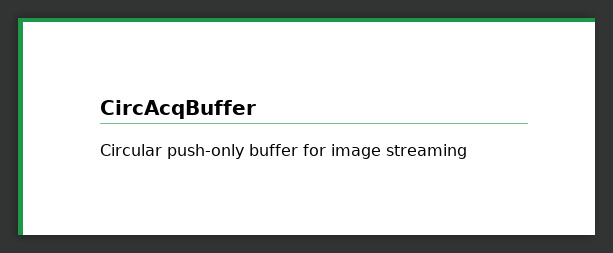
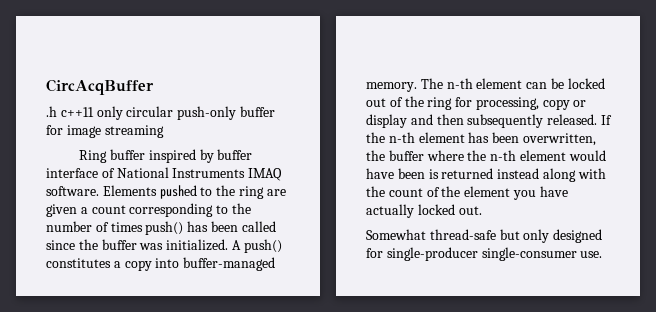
- Circular push-only buffer for image streaming
+ .h c++11 only circular push-only buffer for image streaming
+ Ring buffer inspired by buffer interface of National Instruments IMAQ software. Elements pushed to the ring are given a count corresponding to the number of times push() has been called since the buffer was initialized. A push() constitutes a copy into buffer-managed memory. The n-th element can be locked out of the ring for processing, copy or display and then subsequently released. If the n-th element has been overwritten, the buffer where the n-th element would have been is returned instead along with the count of the element you have actually locked out.
+ Somewhat thread-safe but only designed for single-producer single-consumer use.

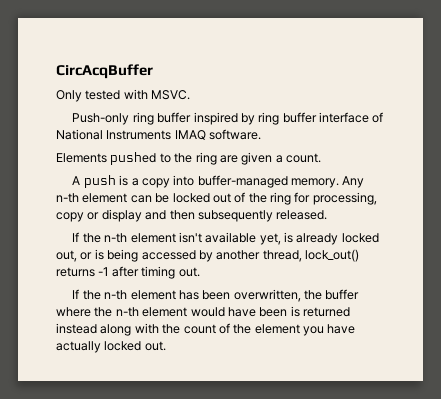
- .h c++11 only circular push-only buffer for image streaming
- Ring buffer inspired by buffer interface of National Instruments IMAQ software. Elements pushed to the ring are given a count corresponding to the number of times push() has been called since the buffer was initialized. A push() constitutes a copy into buffer-managed memory.
+ Only tested with MSVC.
+ Push-only ring buffer inspired by ring buffer interface of National Instruments IMAQ software.
+ Elements pushed to the ring are given a count.
+ A push is a copy into buffer-managed memory.
- The n-th element can be locked out of the ring for processing, copy or display and then subsequently released. If the n-th element has been overwritten, the buffer where the n-th element would have been is returned instead along with the count of the element you have actually locked out.
+ Any n-th element can be locked out of the ring for processing, copy or display and then subsequently released.
+ If the n-th element isn't available yet, is already locked out, or is being accessed by another thread, lock_out() returns -1 after timing out.
+ If the n-th element has been overwritten, the buffer where the n-th element would have been is returned instead along with the count of the element you have actually locked out.
- Somewhat thread-safe but only designed for single-producer single-consumer use.

